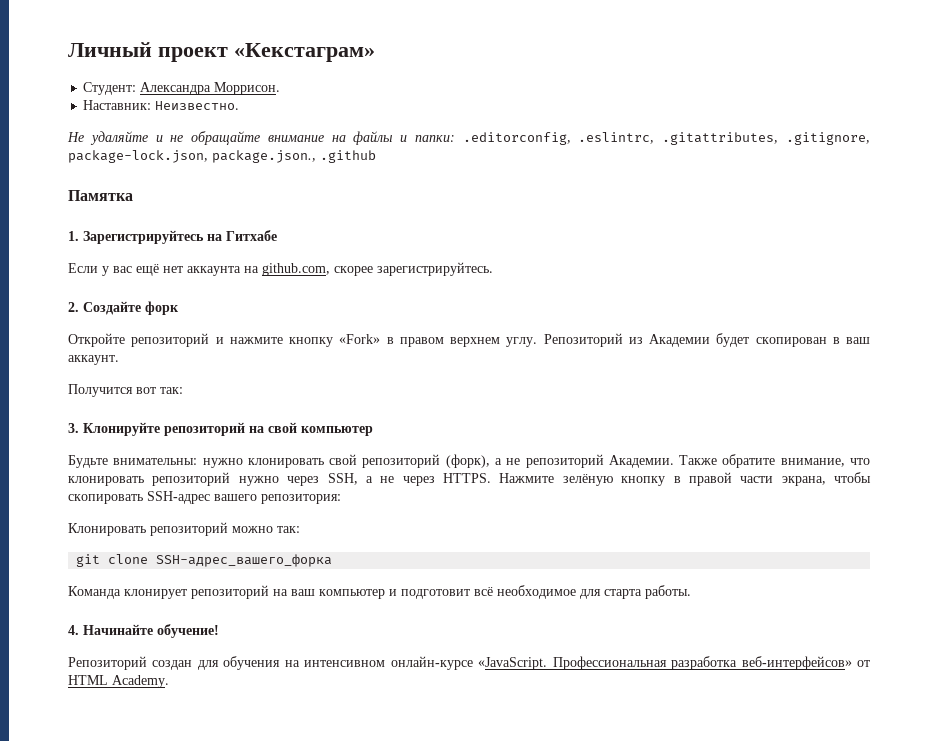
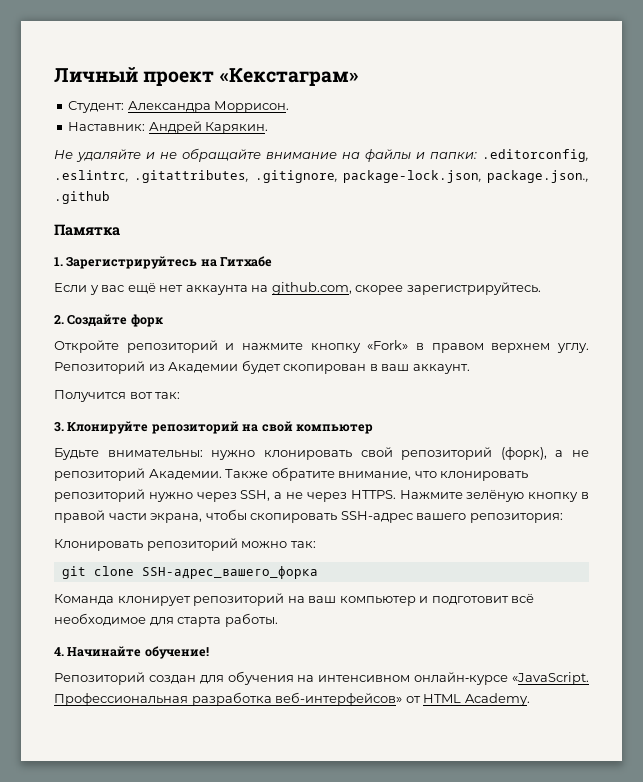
- Наставник: Неизвестно.
+ Наставник: Андрей Карякин.

